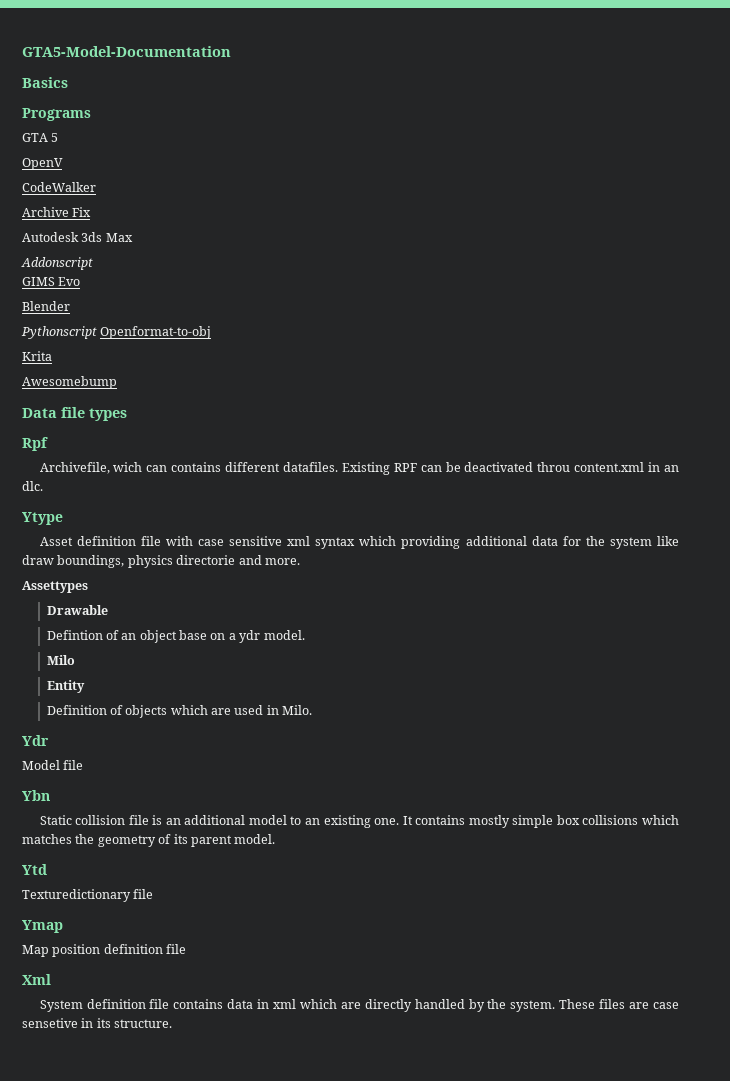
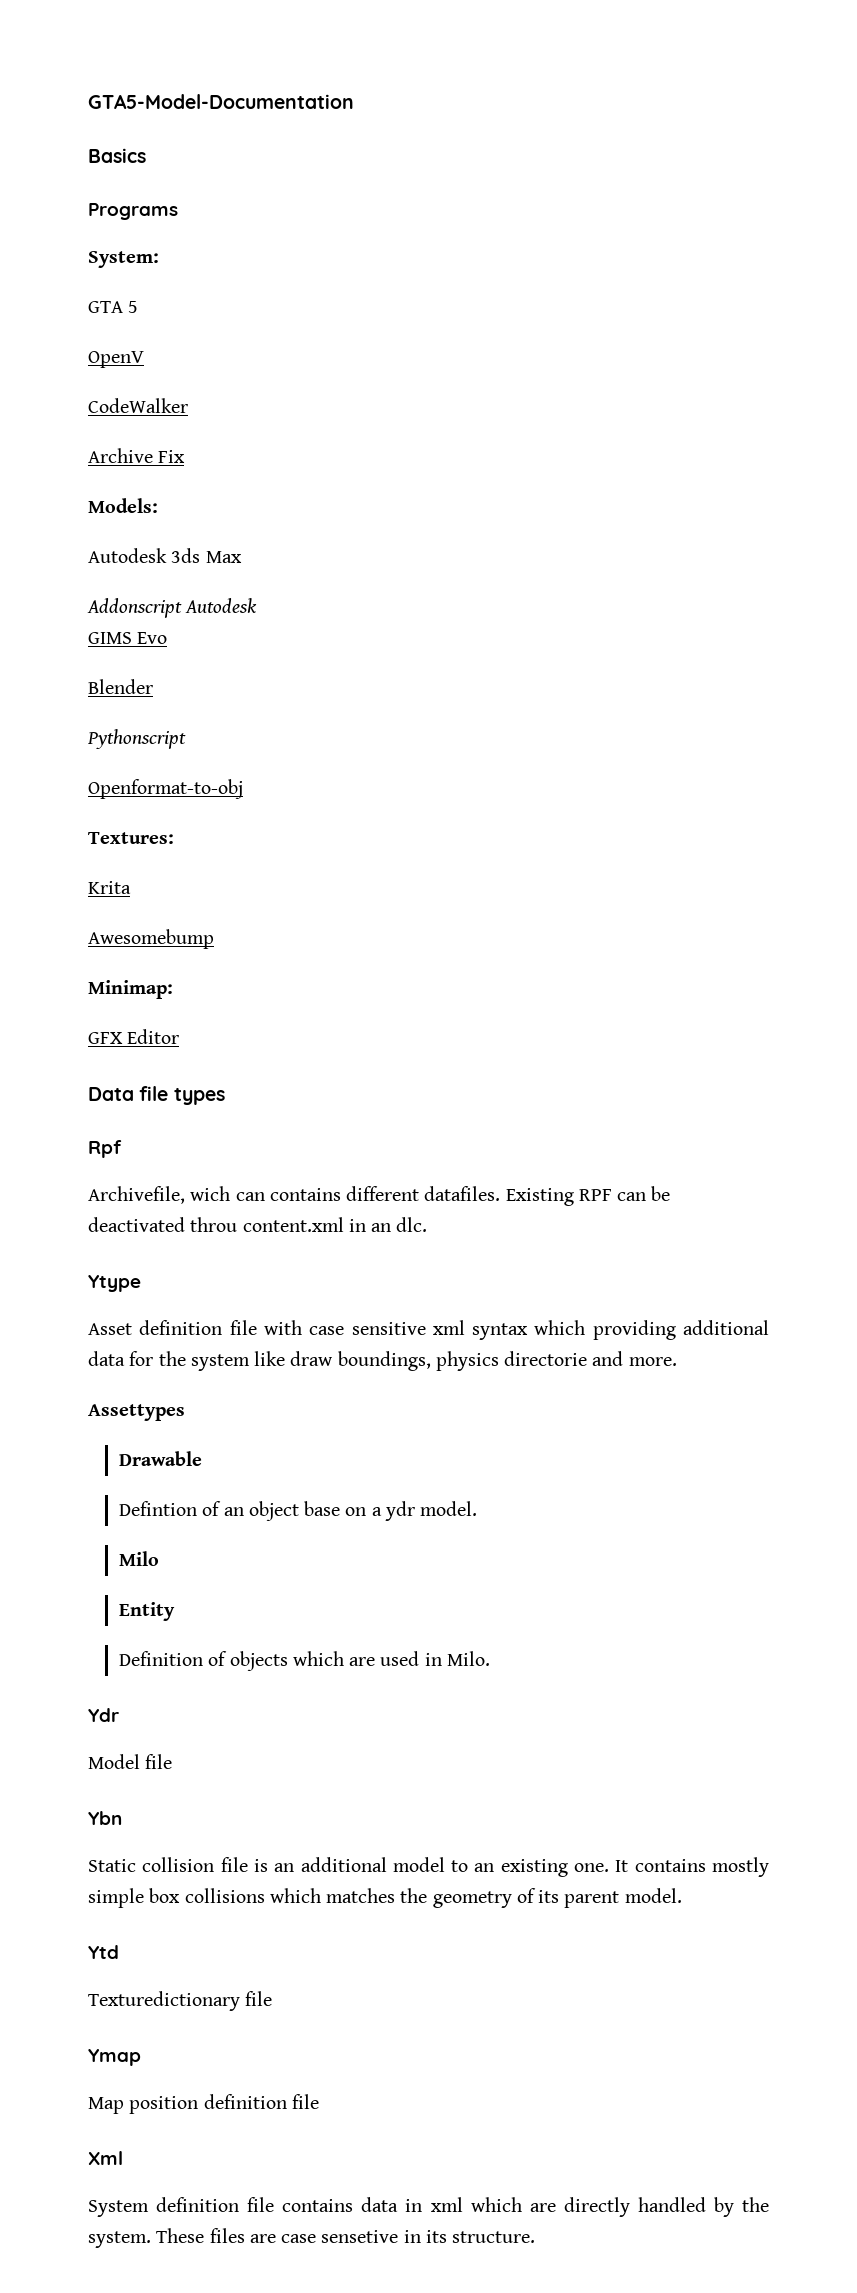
+ System:
+ Models:
- Addonscript
+ Addonscript Autodesk
- Pythonscript Openformat-to-obj
+ Pythonscript
+ Openformat-to-obj
+ Textures:
+ Minimap:
+ GFX Editor

